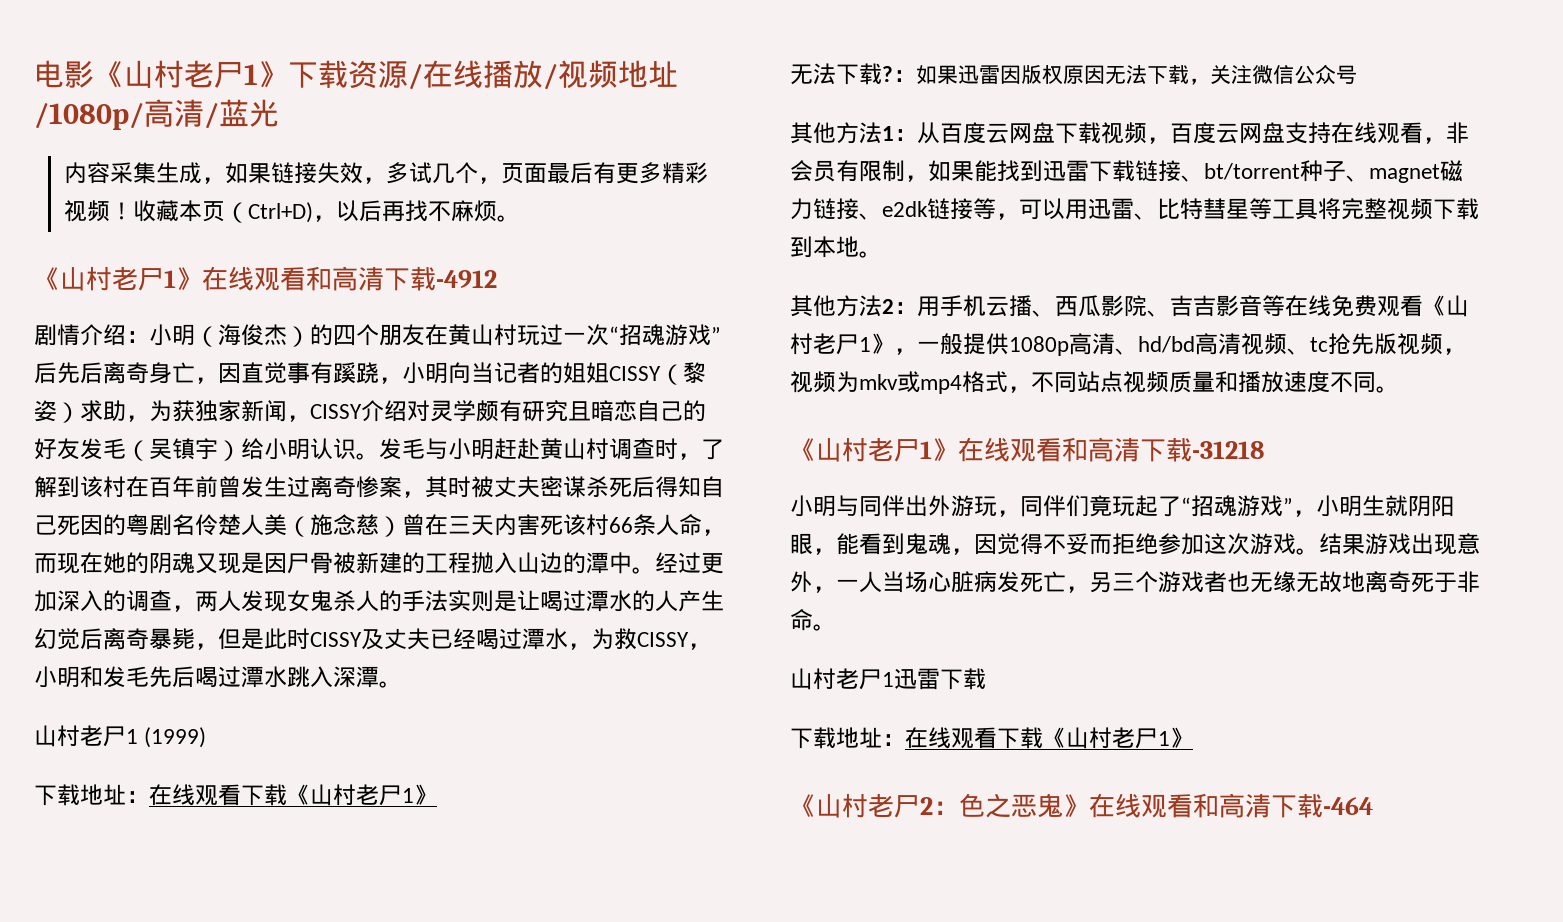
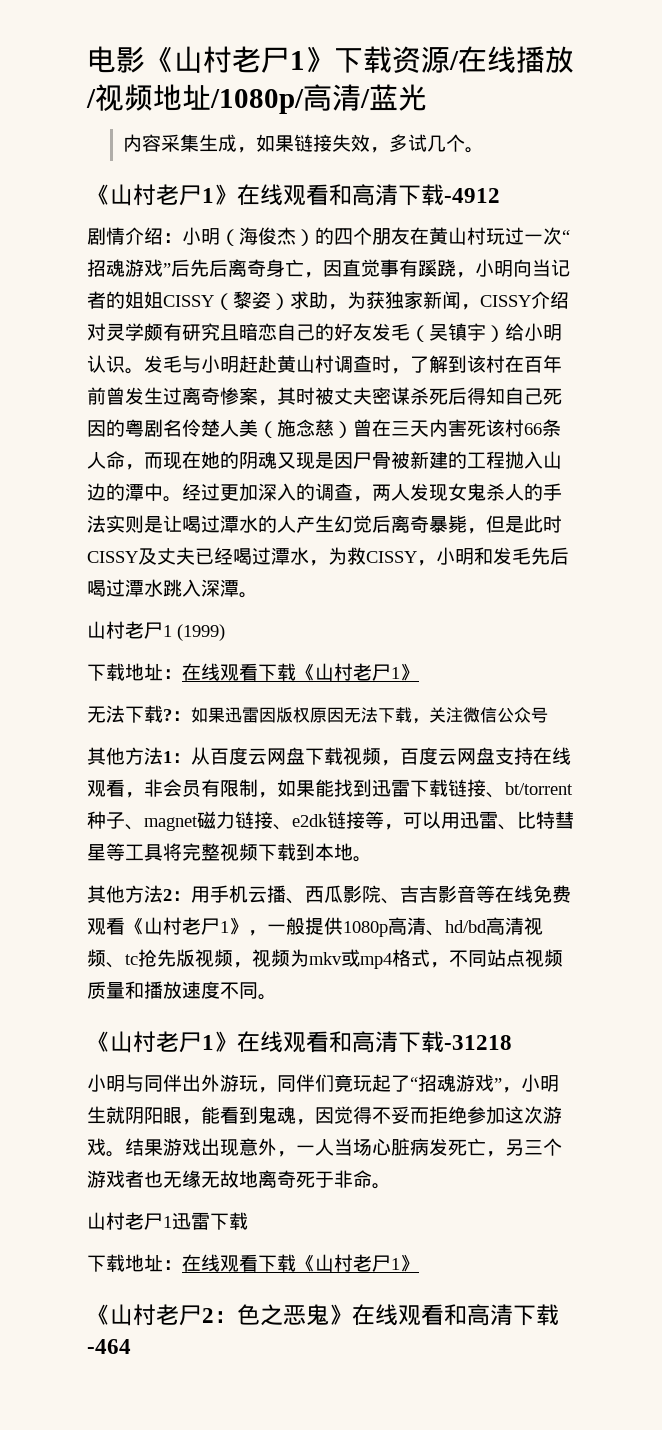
- 内容采集生成，如果链接失效，多试几个，页面最后有更多精彩视频！收藏本页（Ctrl+D)，以后再找不麻烦。
+ 内容采集生成，如果链接失效，多试几个。

